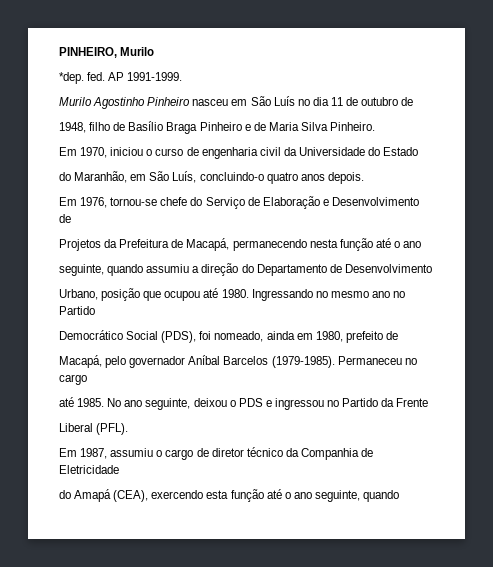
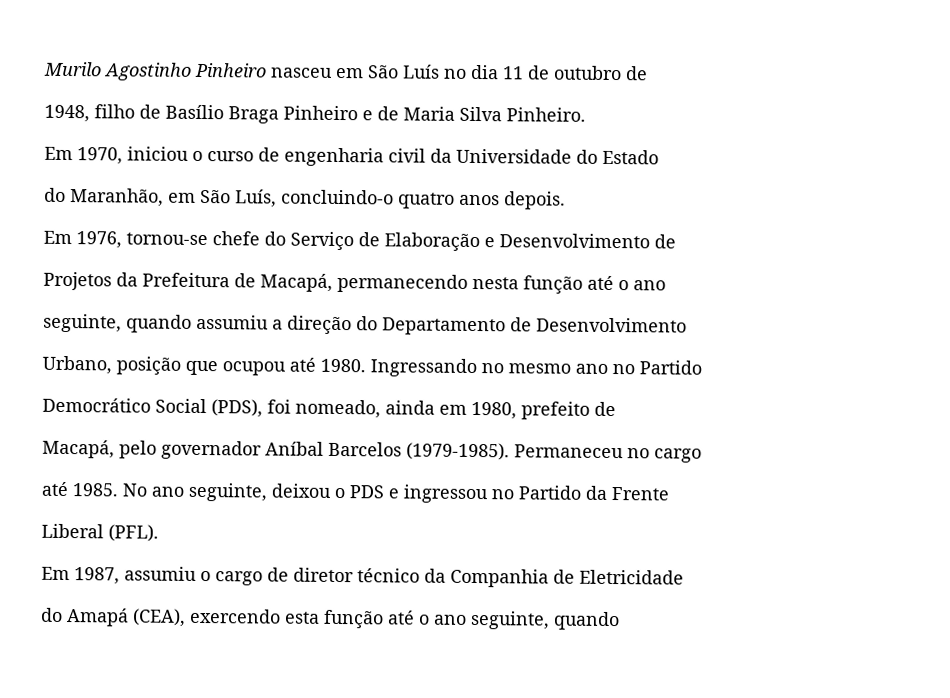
- PINHEIRO, Murilo
- *dep. fed. AP 1991-1999.

